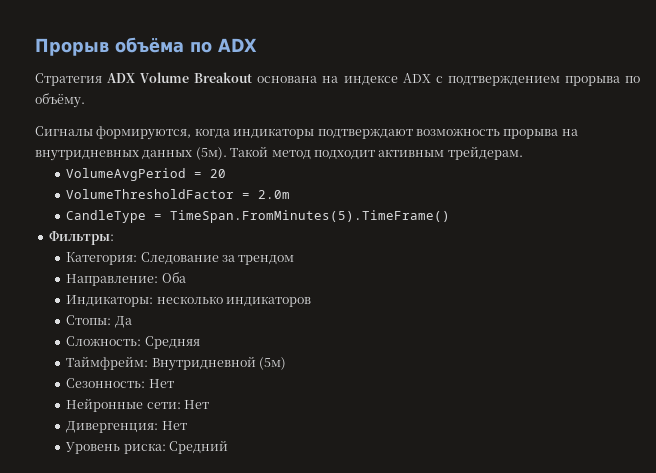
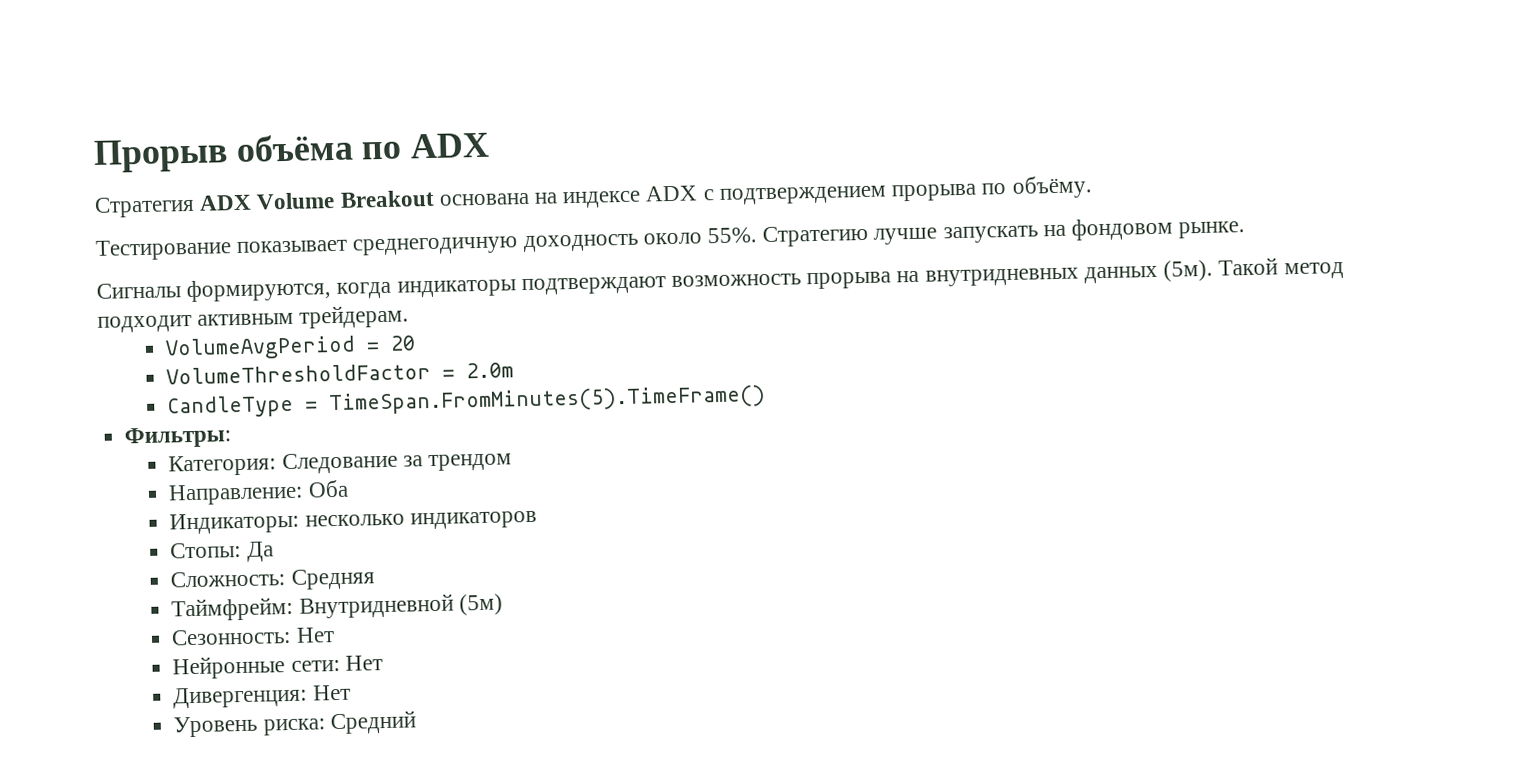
+ Тестирование показывает среднегодичную доходность около 55%. Стратегию лучше запускать на фондовом рынке.

